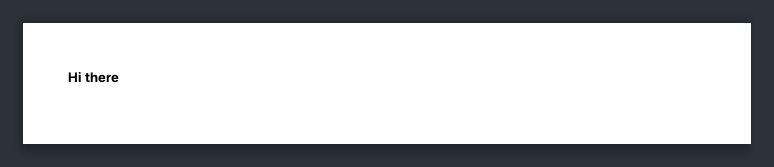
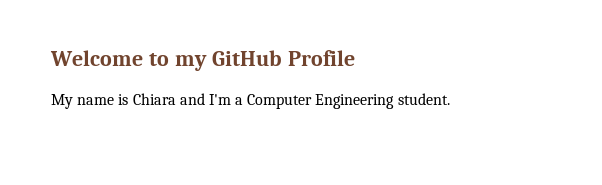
- Hi there
+ Welcome to my GitHub Profile
+ My name is Chiara and I'm a Computer Engineering student.

